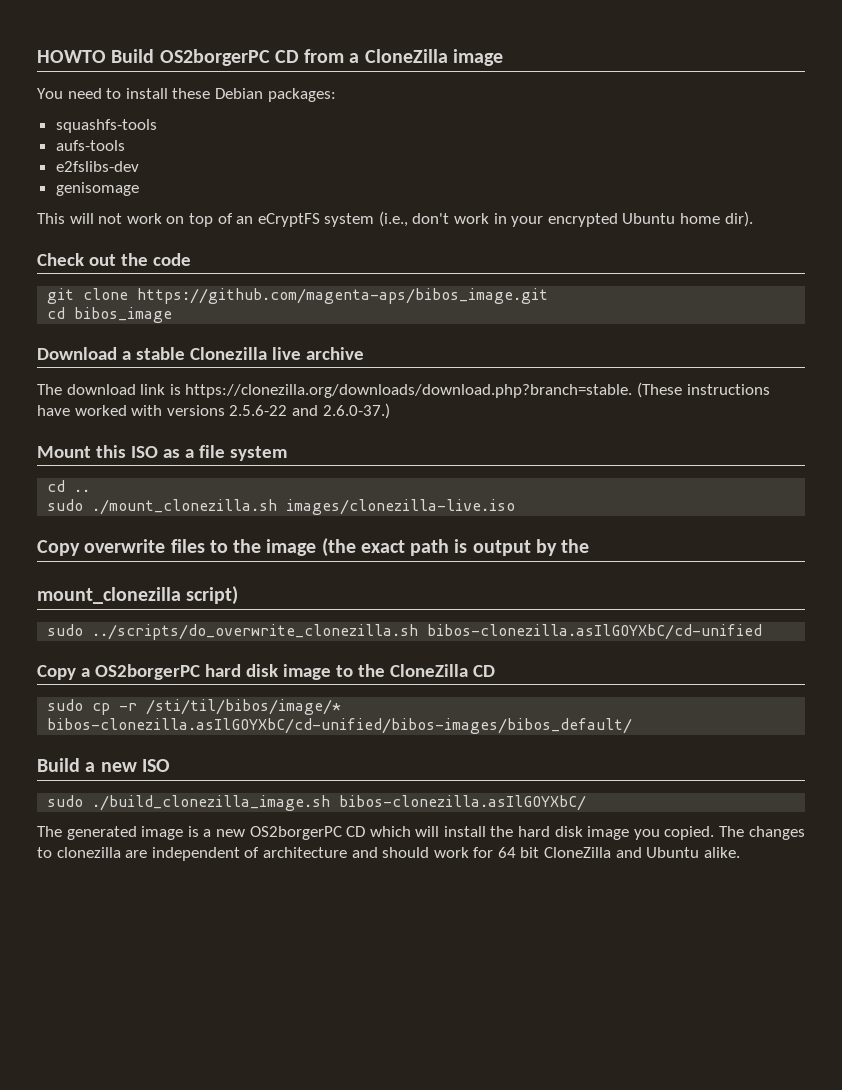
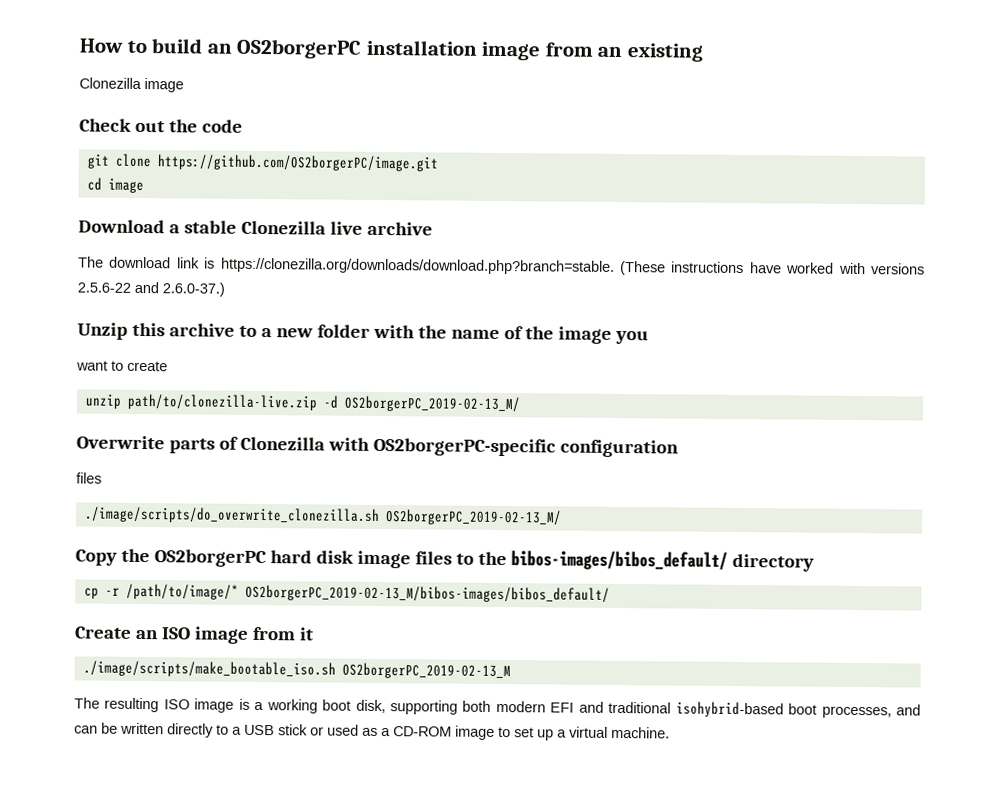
- HOWTO Build OS2borgerPC CD from a CloneZilla image
- You need to install these Debian packages:
- squashfs-tools
- aufs-tools
- e2fslibs-dev
- genisomage
- This will not work on top of an eCryptFS system (i.e., don't work in your encrypted Ubuntu home dir).
+ How to build an OS2borgerPC installation image from an existing
+ Clonezilla image
- git clone https://github.com/magenta-aps/bibos_image.git
- cd bibos_image
+ git clone https://github.com/OS2borgerPC/image.git
+ cd image
- Mount this ISO as a file system
- cd ..
- sudo ./mount_clonezilla.sh images/clonezilla-live.iso
- Copy overwrite files to the image (the exact path is output by the
- mount_clonezilla script)
- sudo ../scripts/do_overwrite_clonezilla.sh bibos-clonezilla.asIlGOYXbC/cd-unified
- Copy a OS2borgerPC hard disk image to the CloneZilla CD
- sudo cp -r /sti/til/bibos/image/* bibos-clonezilla.asIlGOYXbC/cd-unified/bibos-images/bibos_default/
- Build a new ISO
- sudo ./build_clonezilla_image.sh bibos-clonezilla.asIlGOYXbC/
- The generated image is a new OS2borgerPC CD which will install the hard disk image you copied. The changes to clonezilla are independent of architecture and should work for 64 bit CloneZilla and Ubuntu alike.
+ Unzip this archive to a new folder with the name of the image you
+ want to create
+ unzip path/to/clonezilla-live.zip -d OS2borgerPC_2019-02-13_M/
+ Overwrite parts of Clonezilla with OS2borgerPC-specific configuration
+ files
+ ./image/scripts/do_overwrite_clonezilla.sh OS2borgerPC_2019-02-13_M/
+ Copy the OS2borgerPC hard disk image files to the bibos-images/bibos_default/ directory
+ cp -r /path/to/image/* OS2borgerPC_2019-02-13_M/bibos-images/bibos_default/
+ Create an ISO image from it
+ ./image/scripts/make_bootable_iso.sh OS2borgerPC_2019-02-13_M
+ The resulting ISO image is a working boot disk, supporting both modern EFI and traditional isohybrid-based boot processes, and can be written directly to a USB stick or used as a CD-ROM image to set up a virtual machine.

